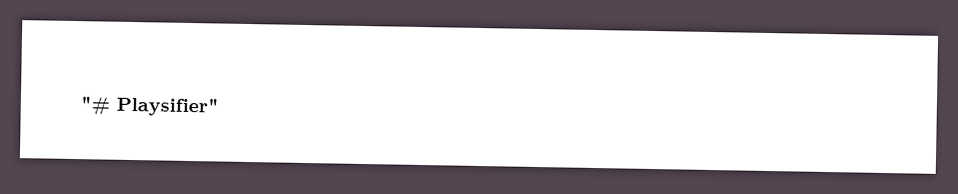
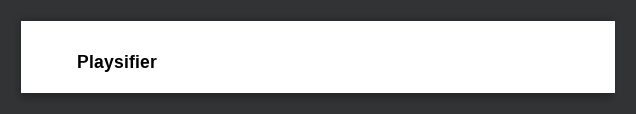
- "# Playsifier"
+ Playsifier

